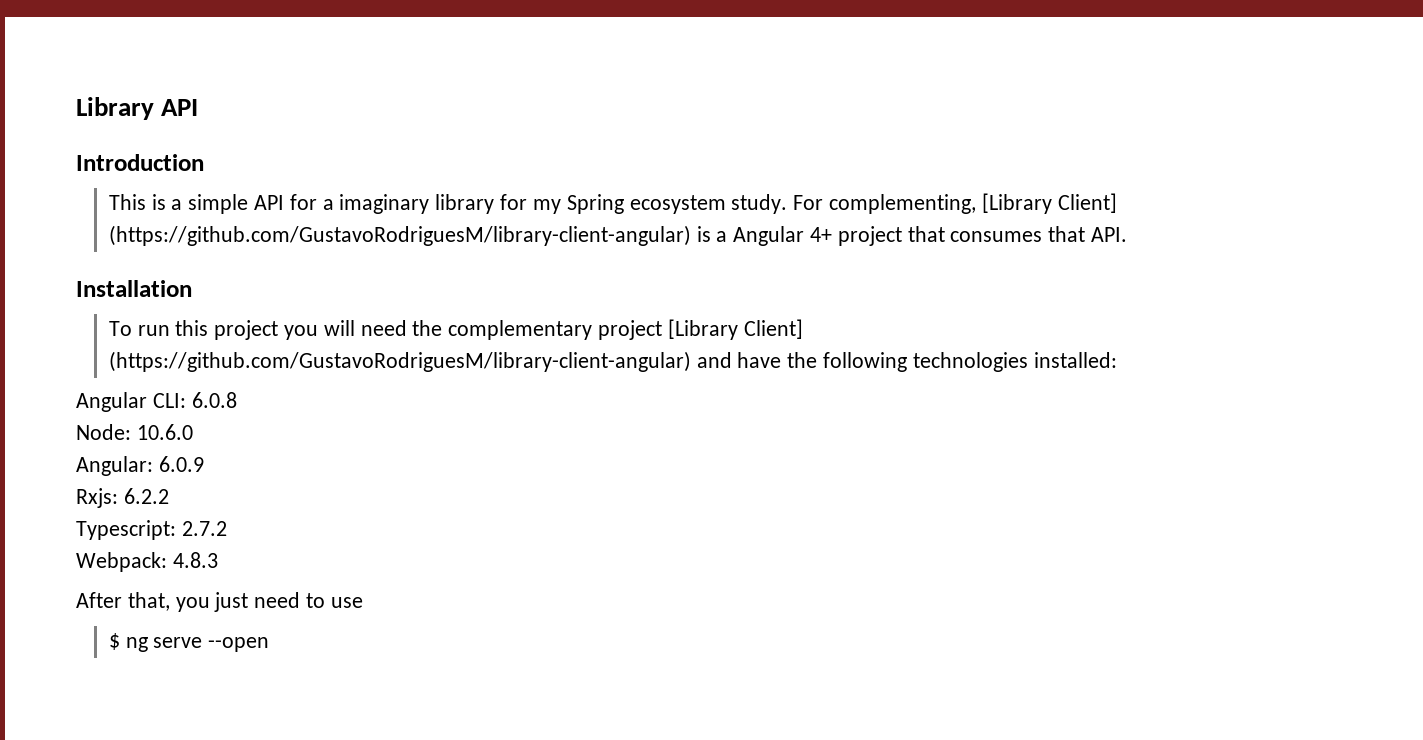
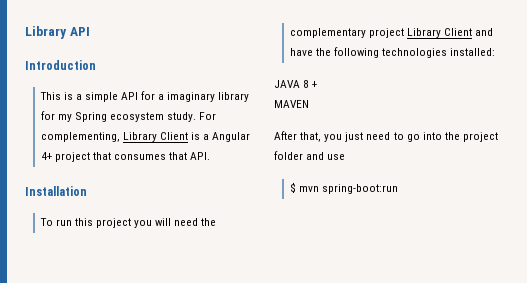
- For complementing, [Library Client] (https://github.com/GustavoRodriguesM/library-client-angular) is a Angular 4+ project that consumes that API.
+ For complementing, Library Client is a Angular 4+ project that consumes that API.
- To run this project you will need the complementary project [Library Client] (https://github.com/GustavoRodriguesM/library-client-angular) and have the following technologies installed:
+ To run this project you will need the complementary project Library Client and have the following technologies installed:
- Angular CLI: 6.0.8
- Node: 10.6.0
- Angular: 6.0.9
- Rxjs: 6.2.2
- Typescript: 2.7.2
- Webpack: 4.8.3
+ JAVA 8 +
+ MAVEN
- After that, you just need to use
+ After that, you just need to go into the project folder and use
- $ ng serve --open
+ $ mvn spring-boot:run

